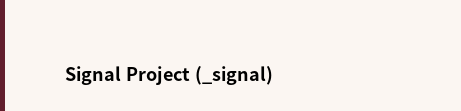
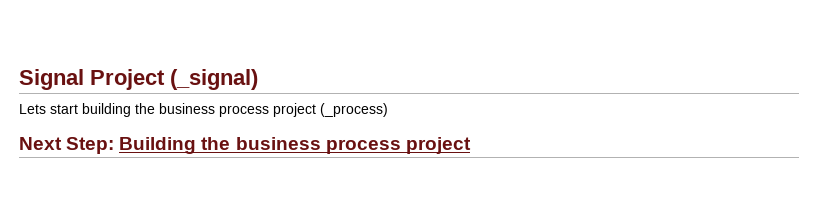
+ Lets start building the business process project (_process)
+ Next Step: Building the business process project

